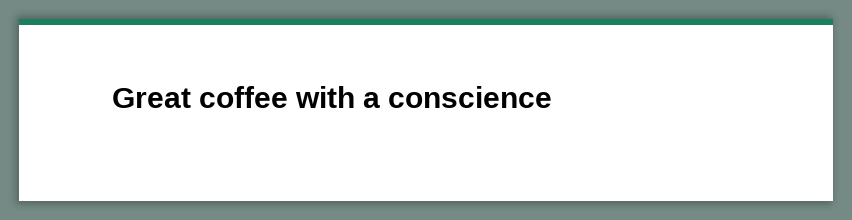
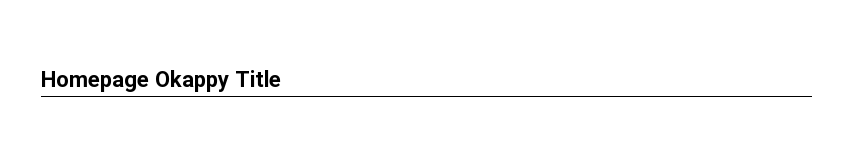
- Great coffee with a conscience
+ Homepage Okappy Title

